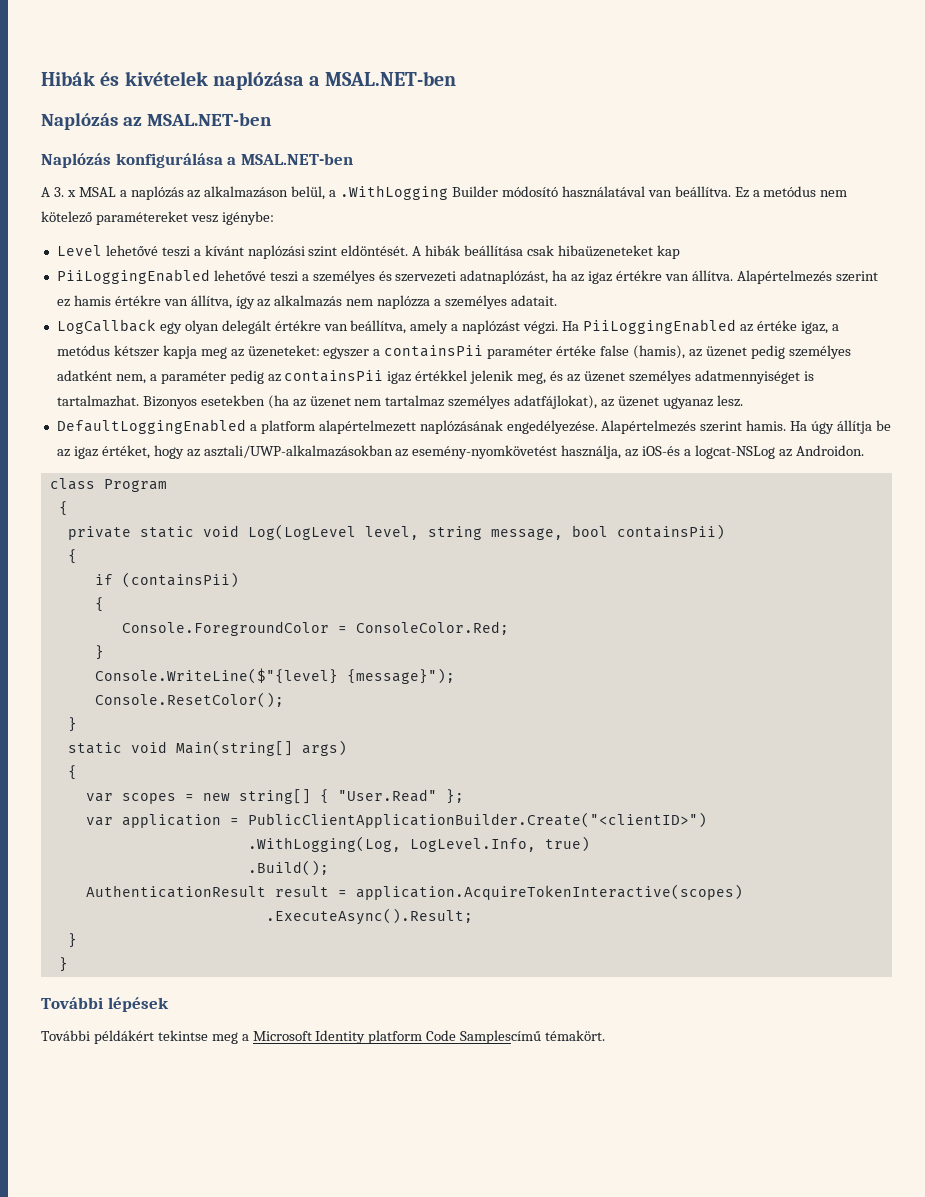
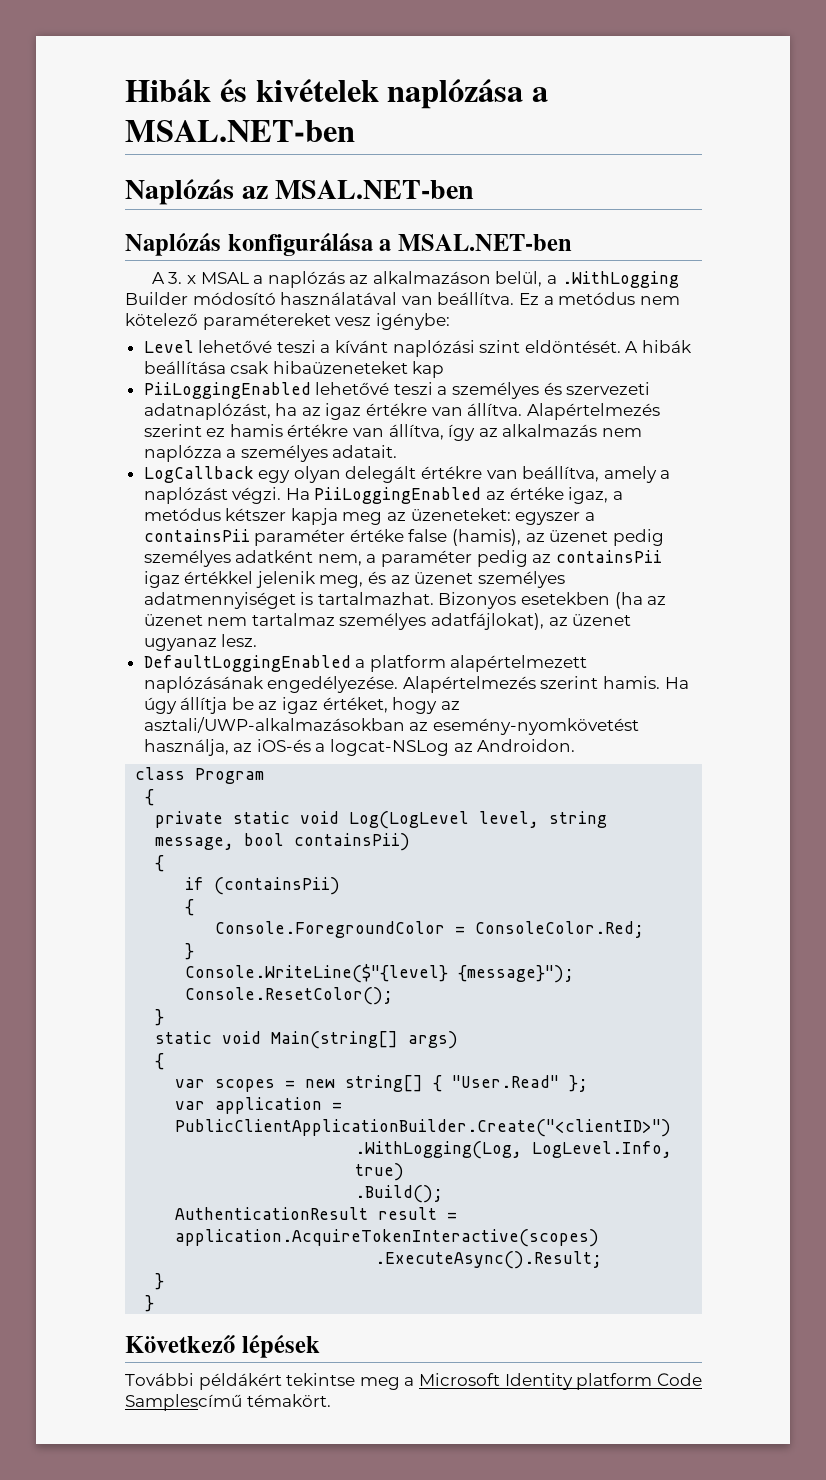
- További lépések
+ Következő lépések

